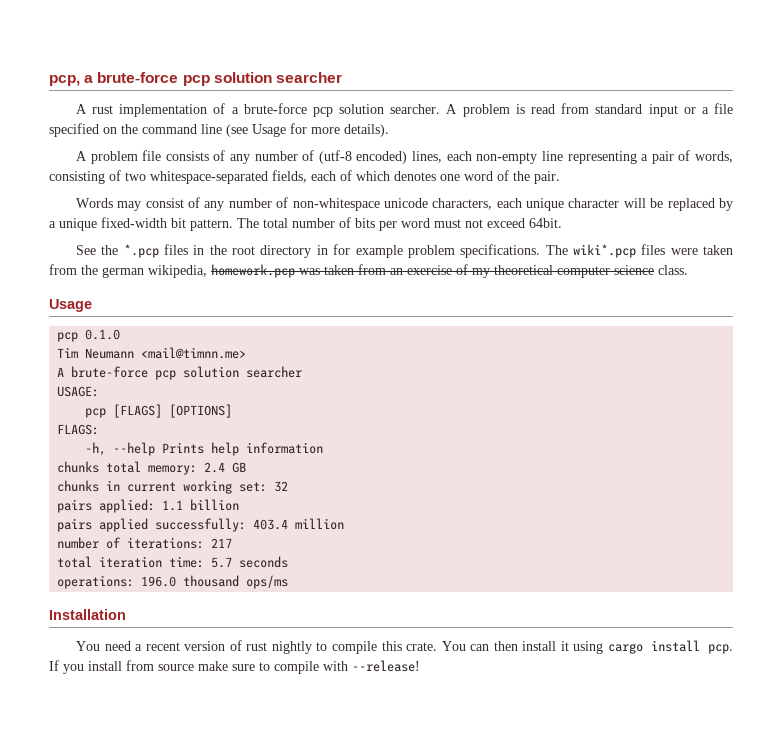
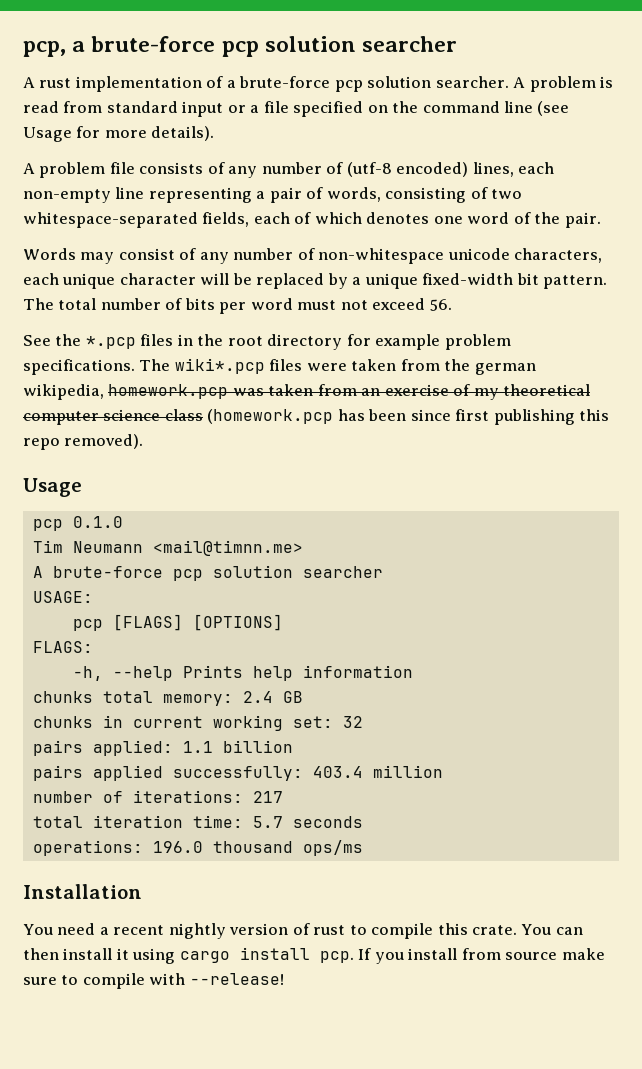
- The total number of bits per word must not exceed 64bit.
+ The total number of bits per word must not exceed 56.
- See the *.pcp files in the root directory in for example problem specifications.
+ See the *.pcp files in the root directory for example problem specifications.
- The wiki*.pcp files were taken from the german wikipedia, homework.pcp was taken from an exercise of my theoretical computer science class.
+ The wiki*.pcp files were taken from the german wikipedia, homework.pcp was taken from an exercise of my theoretical computer science class (homework.pcp has been since first publishing this repo removed).
- You need a recent version of rust nightly to compile this crate.
+ You need a recent nightly version of rust to compile this crate.

